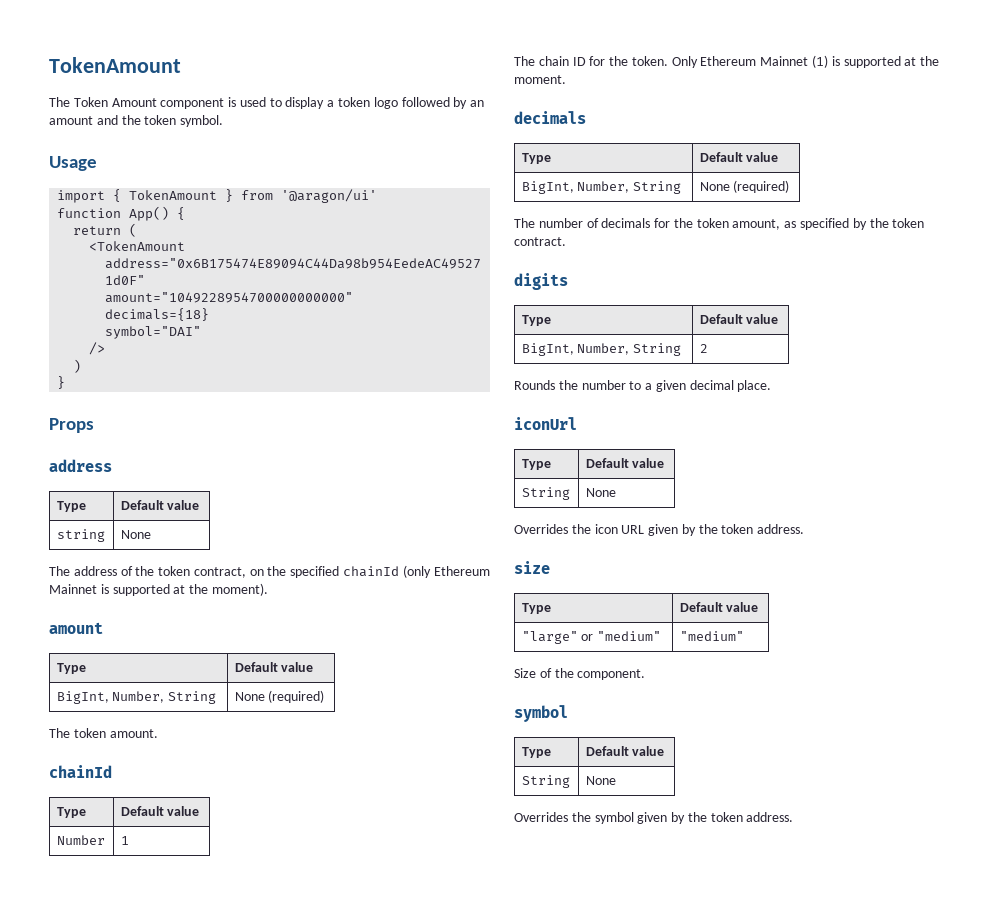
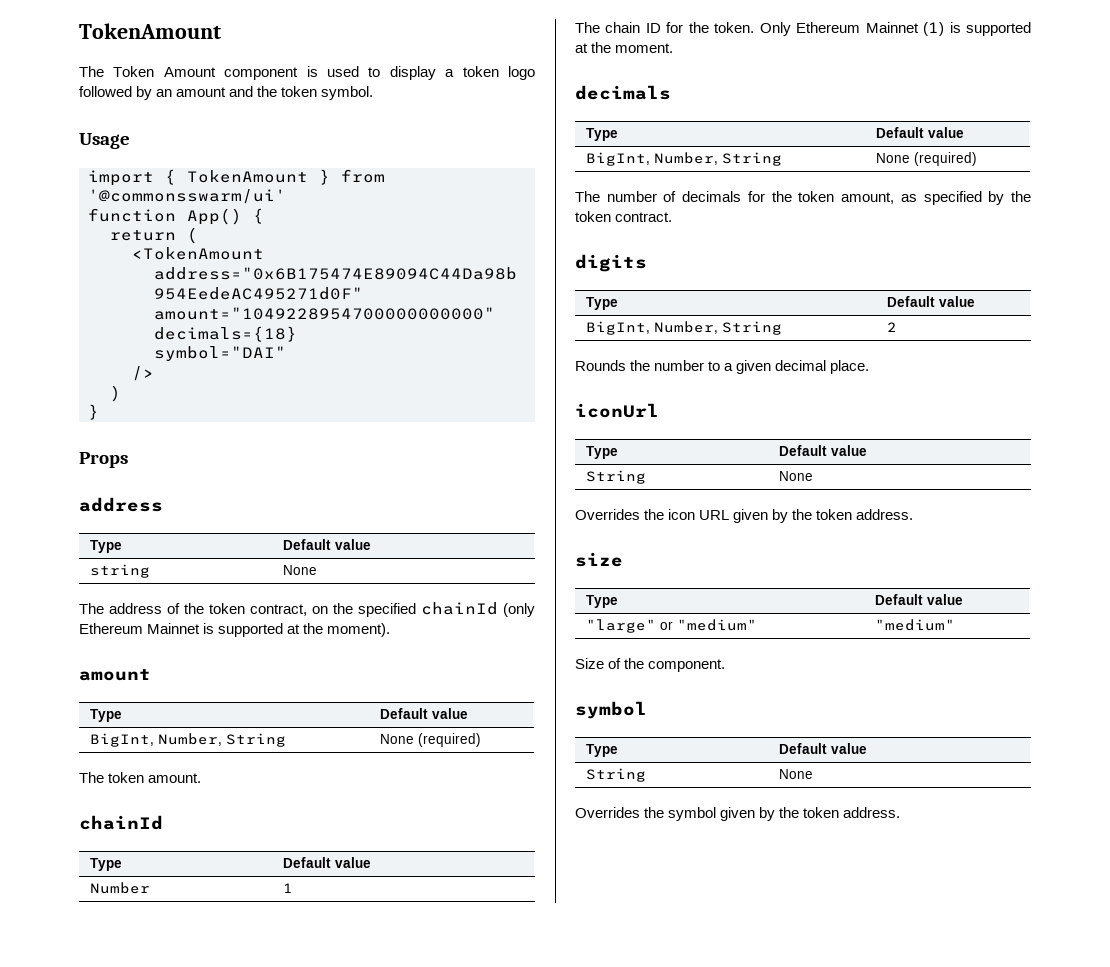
- import { TokenAmount } from '@aragon/ui'
+ import { TokenAmount } from '@commonsswarm/ui'

